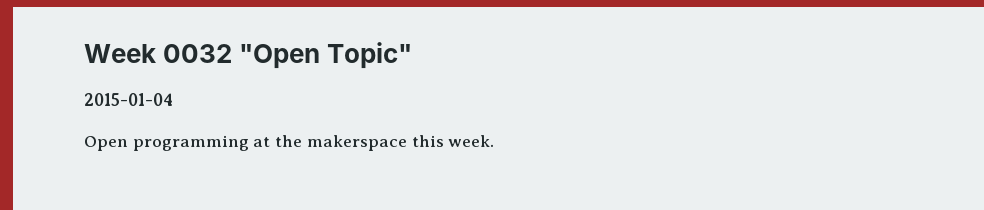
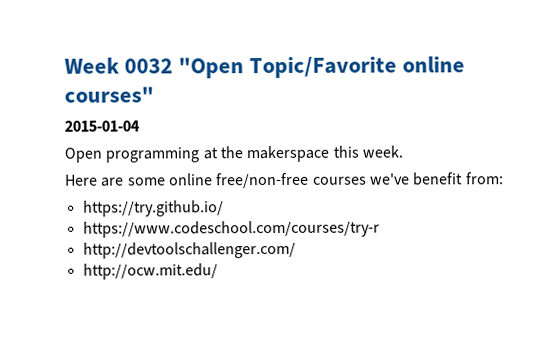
- Week 0032 "Open Topic"
+ Week 0032 "Open Topic/Favorite online courses"
+ Here are some online free/non-free courses we've benefit from:
+ https://try.github.io/
+ https://www.codeschool.com/courses/try-r
+ http://devtoolschallenger.com/
+ http://ocw.mit.edu/

